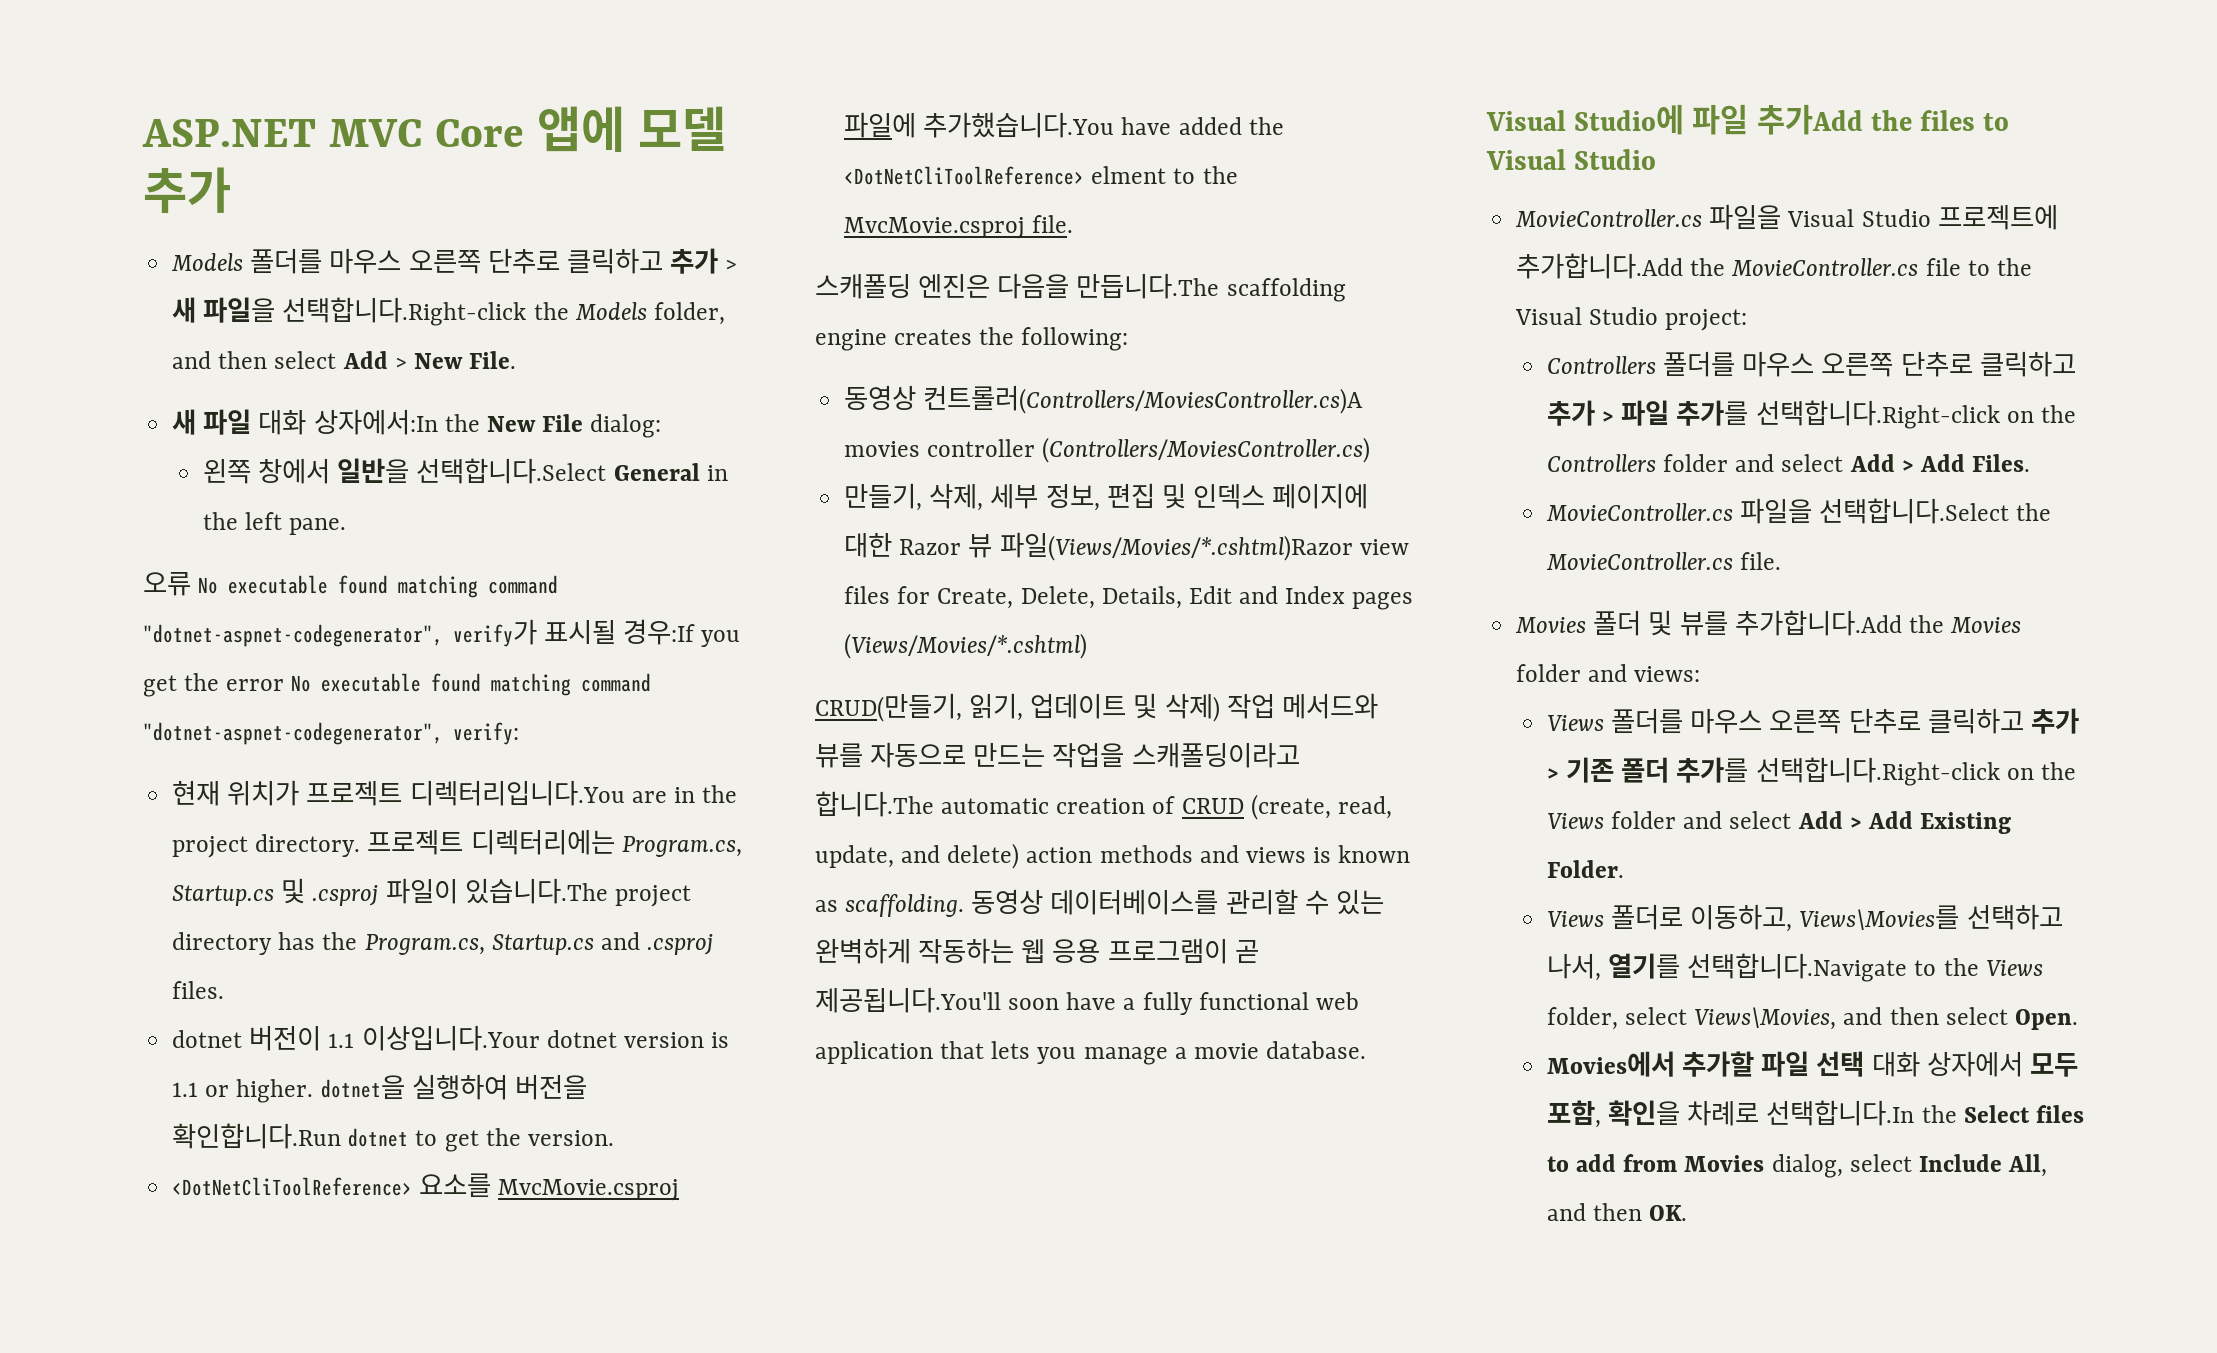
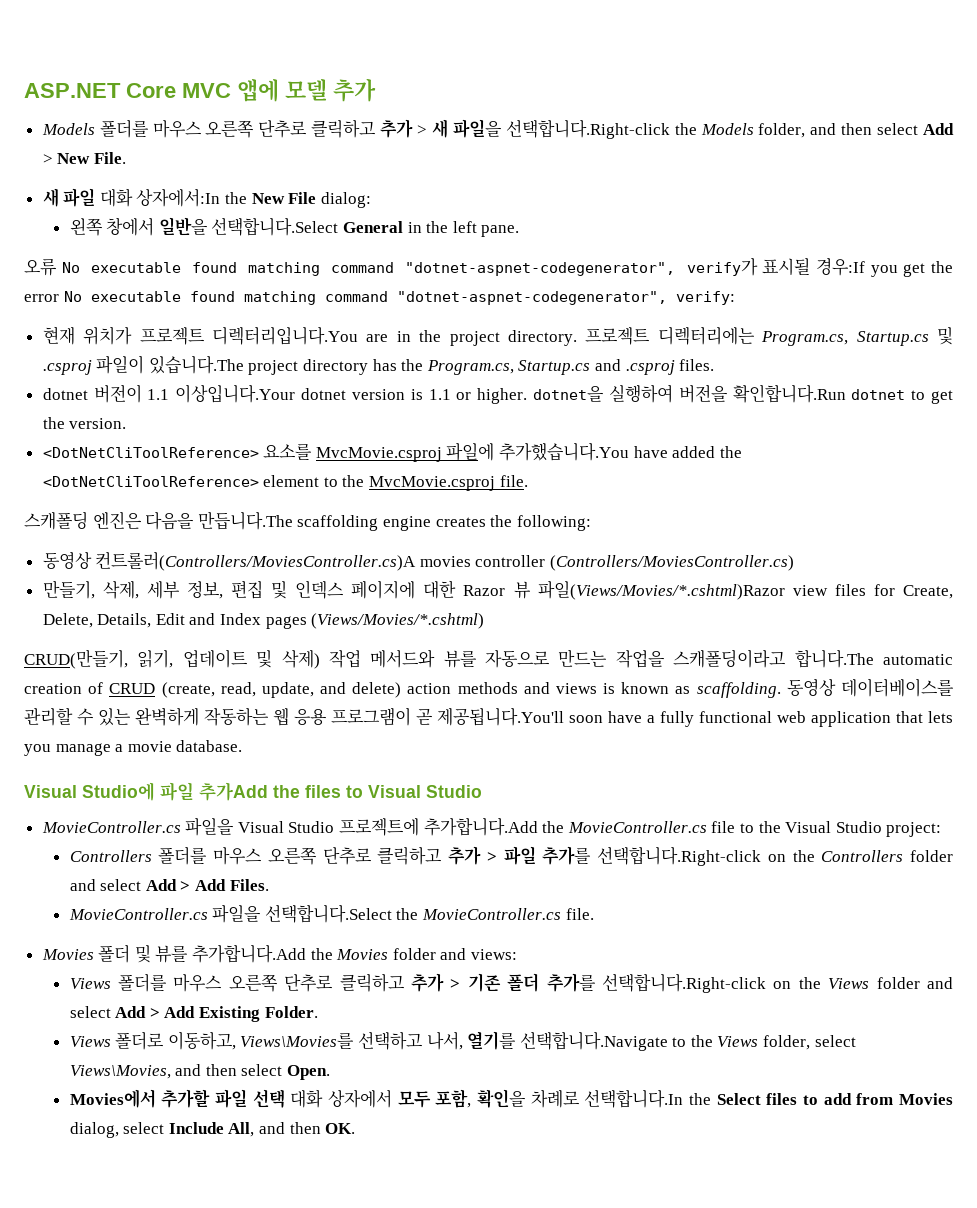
- ASP.NET MVC Core 앱에 모델 추가
+ ASP.NET Core MVC 앱에 모델 추가
- <DotNetCliToolReference> 요소를 MvcMovie.csproj 파일에 추가했습니다.You have added the <DotNetCliToolReference> elment to the MvcMovie.csproj file.
+ <DotNetCliToolReference> 요소를 MvcMovie.csproj 파일에 추가했습니다.You have added the <DotNetCliToolReference> element to the MvcMovie.csproj file.

